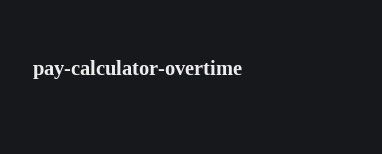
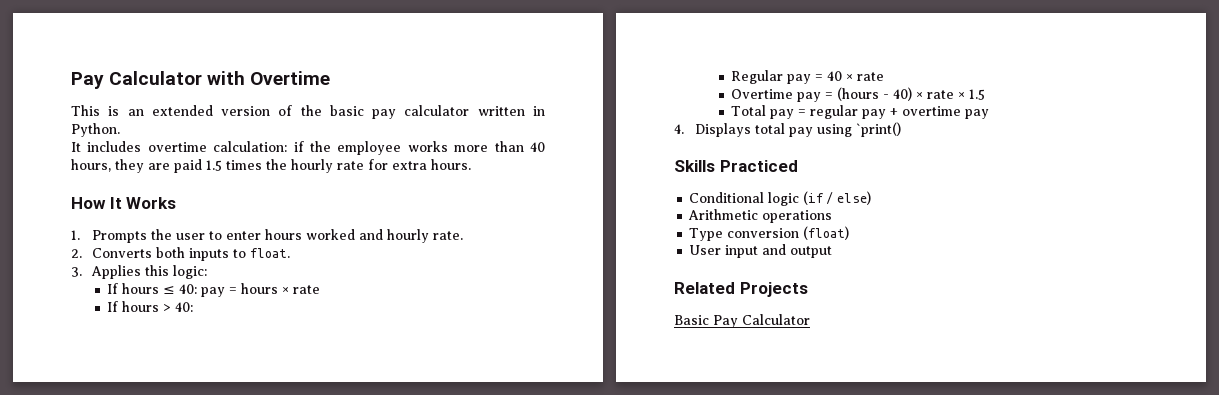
- pay-calculator-overtime
+ Pay Calculator with Overtime
+ This is an extended version of the basic pay calculator written in Python.
+ It includes overtime calculation: if the employee works more than 40 hours, they are paid 1.5 times the hourly rate for extra hours.
+ How It Works
+ 1. Prompts the user to enter hours worked and hourly rate.
+ 2. Converts both inputs to float.
+ 3. Applies this logic:
+ If hours ≤ 40: pay = hours × rate
+ If hours > 40:
+ Regular pay = 40 × rate
+ Overtime pay = (hours - 40) × rate × 1.5
+ Total pay = regular pay + overtime pay
+ 4. Displays total pay using `print()
+ Skills Practiced
+ Conditional logic (if / else)
+ Arithmetic operations
+ Type conversion (float)
+ User input and output
+ Related Projects
+ Basic Pay Calculator

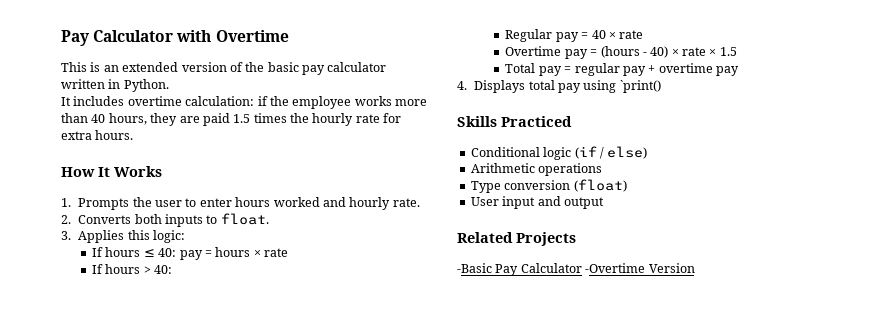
- Basic Pay Calculator
+ -Basic Pay Calculator -Overtime Version

